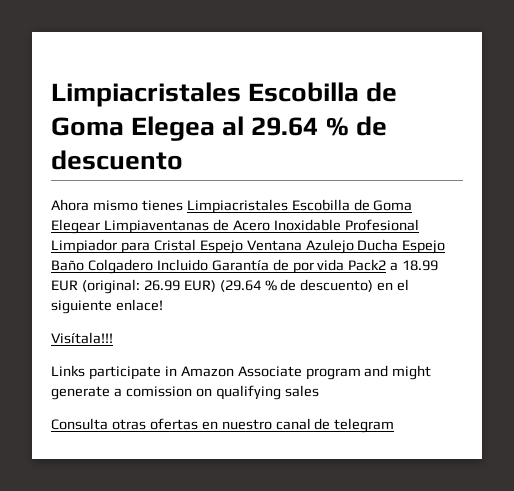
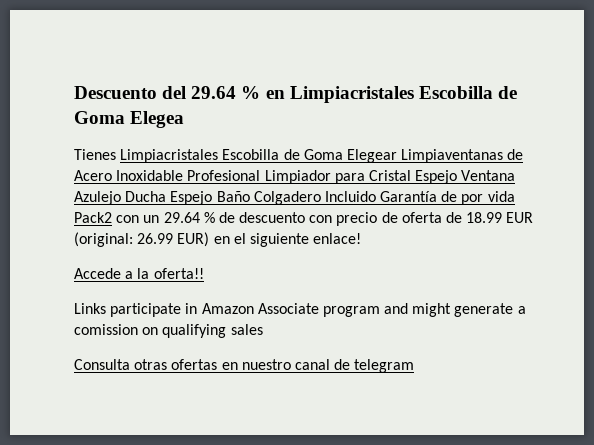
- Limpiacristales Escobilla de Goma Elegea al 29.64 % de descuento
- Ahora mismo tienes Limpiacristales Escobilla de Goma Elegear Limpiaventanas de Acero Inoxidable Profesional Limpiador para Cristal Espejo Ventana Azulejo Ducha Espejo Baño Colgadero Incluido Garantía de por vida Pack2 a 18.99 EUR (original: 26.99 EUR) (29.64 % de descuento) en el siguiente enlace!
+ Descuento del 29.64 % en Limpiacristales Escobilla de Goma Elegea
+ Tienes Limpiacristales Escobilla de Goma Elegear Limpiaventanas de Acero Inoxidable Profesional Limpiador para Cristal Espejo Ventana Azulejo Ducha Espejo Baño Colgadero Incluido Garantía de por vida Pack2 con un 29.64 % de descuento con precio de oferta de 18.99 EUR (original: 26.99 EUR) en el siguiente enlace!
- Visítala!!!
+ Accede a la oferta!!

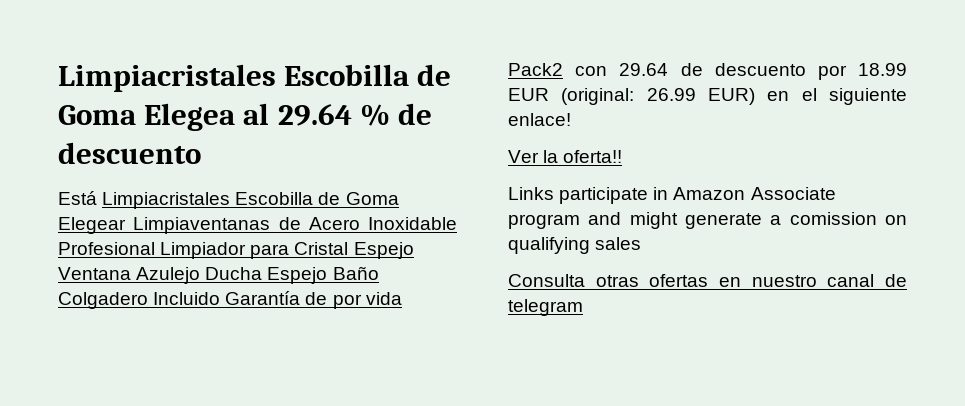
- Descuento del 29.64 % en Limpiacristales Escobilla de Goma Elegea
- Tienes Limpiacristales Escobilla de Goma Elegear Limpiaventanas de Acero Inoxidable Profesional Limpiador para Cristal Espejo Ventana Azulejo Ducha Espejo Baño Colgadero Incluido Garantía de por vida Pack2 con un 29.64 % de descuento con precio de oferta de 18.99 EUR (original: 26.99 EUR) en el siguiente enlace!
+ Limpiacristales Escobilla de Goma Elegea al 29.64 % de descuento
+ Está Limpiacristales Escobilla de Goma Elegear Limpiaventanas de Acero Inoxidable Profesional Limpiador para Cristal Espejo Ventana Azulejo Ducha Espejo Baño Colgadero Incluido Garantía de por vida Pack2 con 29.64 de descuento por 18.99 EUR (original: 26.99 EUR) en el siguiente enlace!
- Accede a la oferta!!
+ Ver la oferta!!

